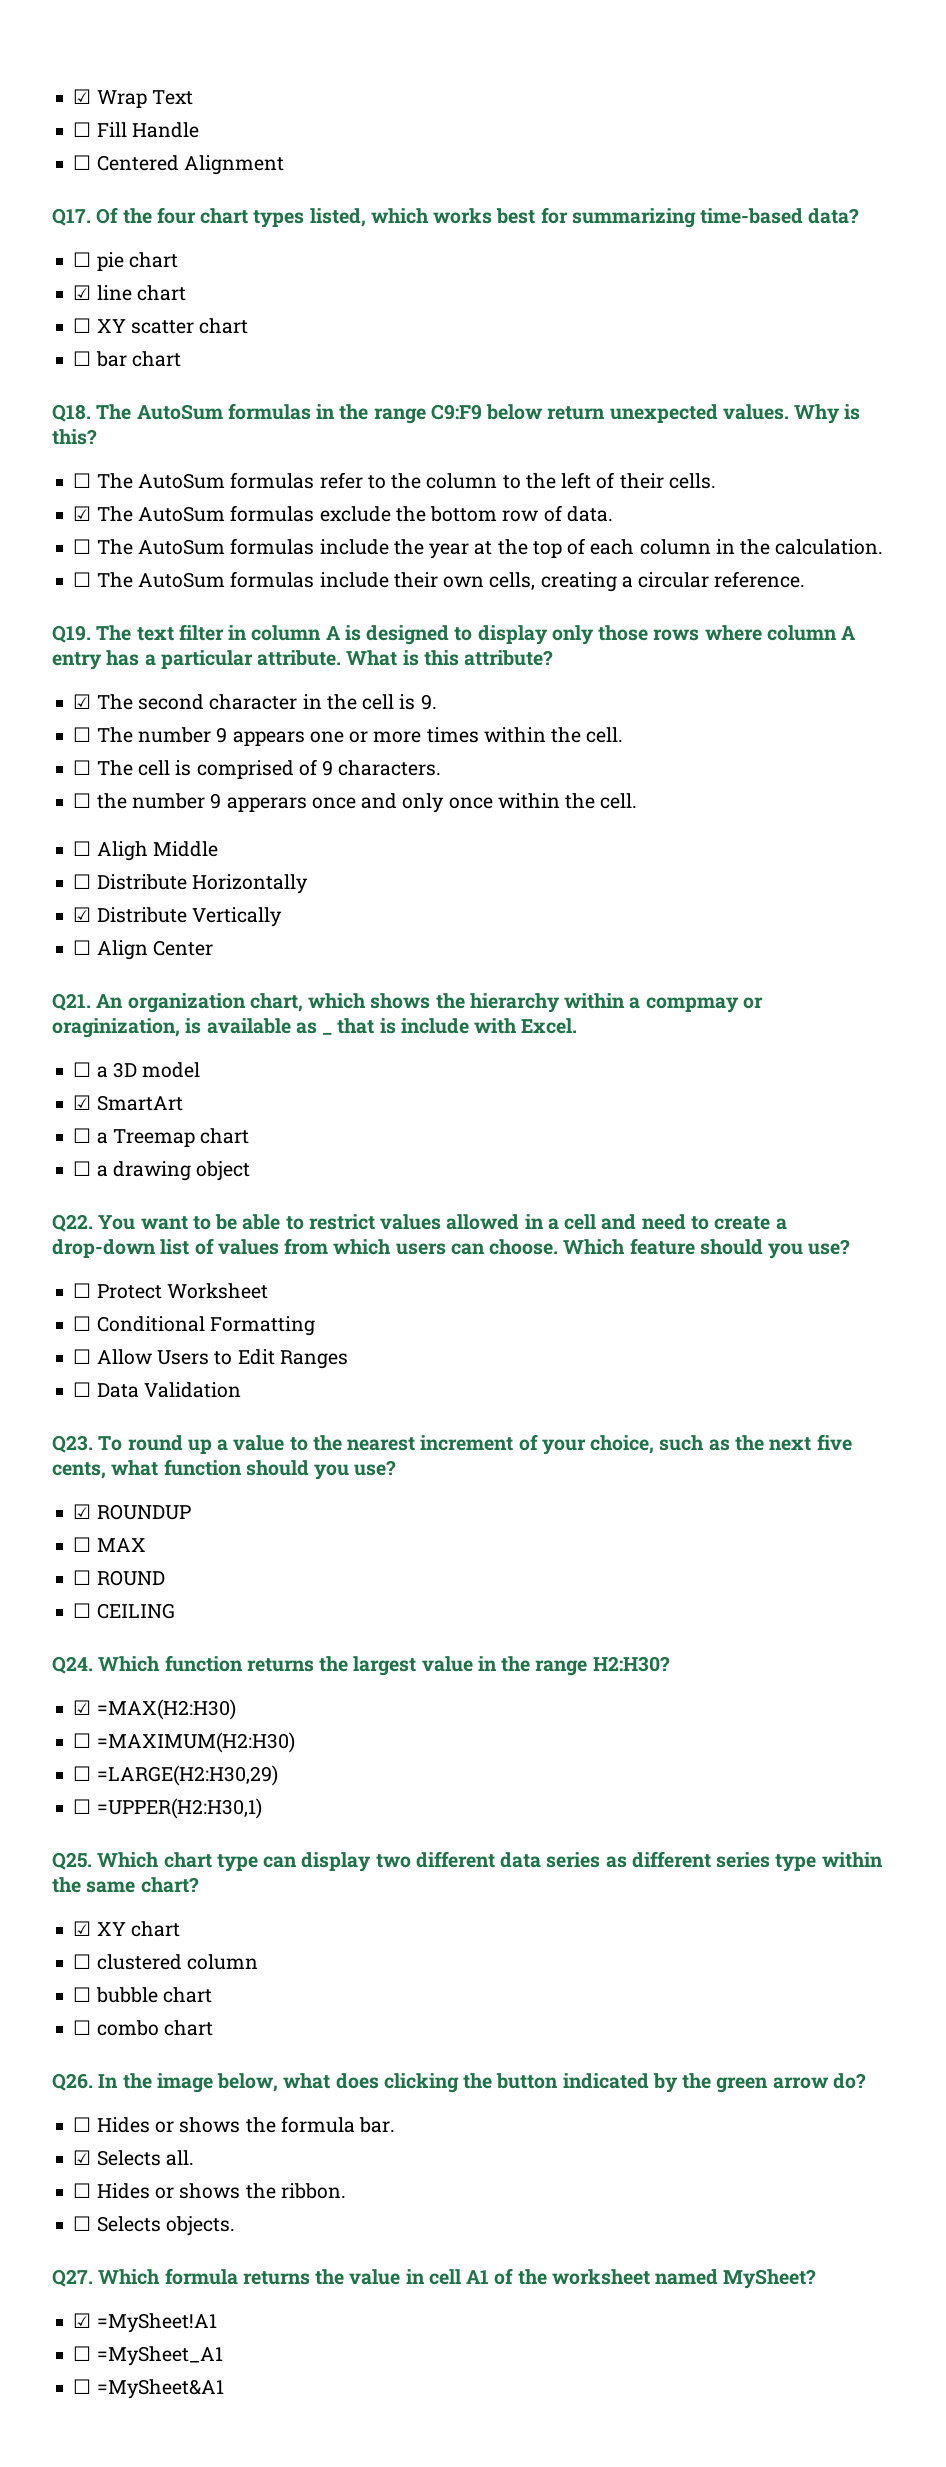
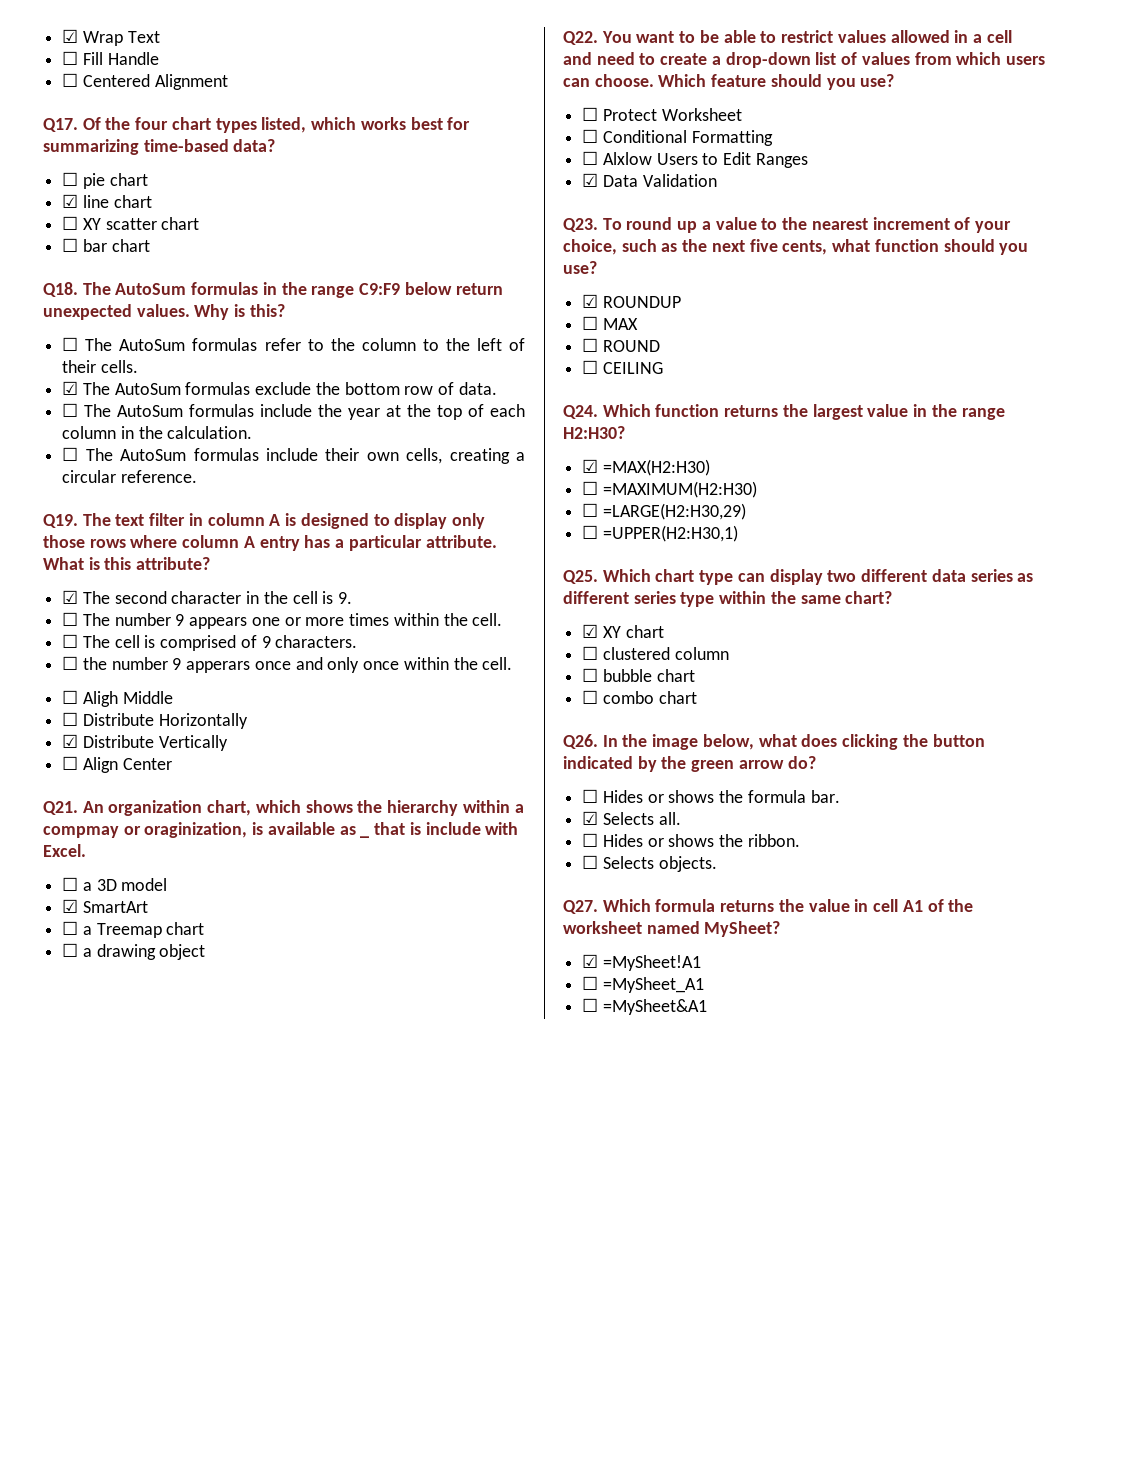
- ☐ Allow Users to Edit Ranges
+ ☐ Alxlow Users to Edit Ranges
- ☐ Data Validation
+ ☑ Data Validation

